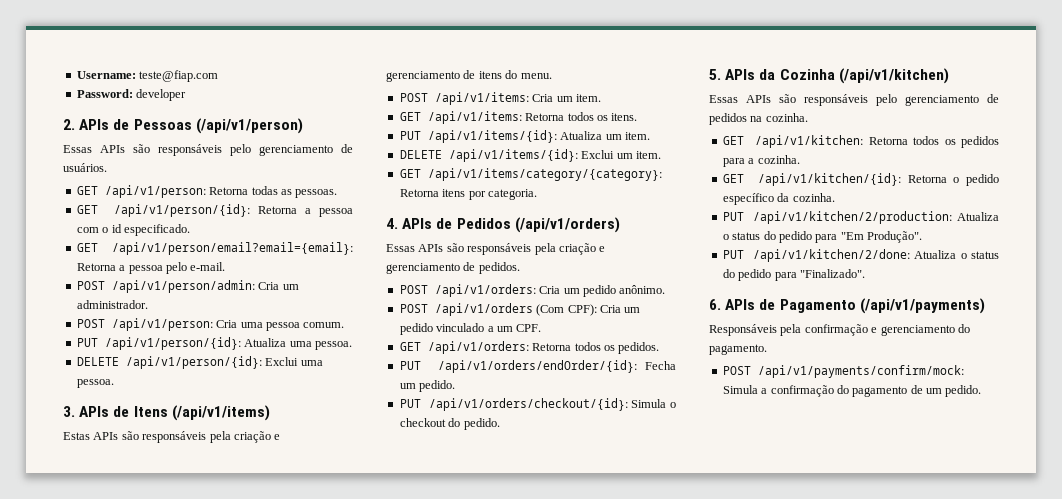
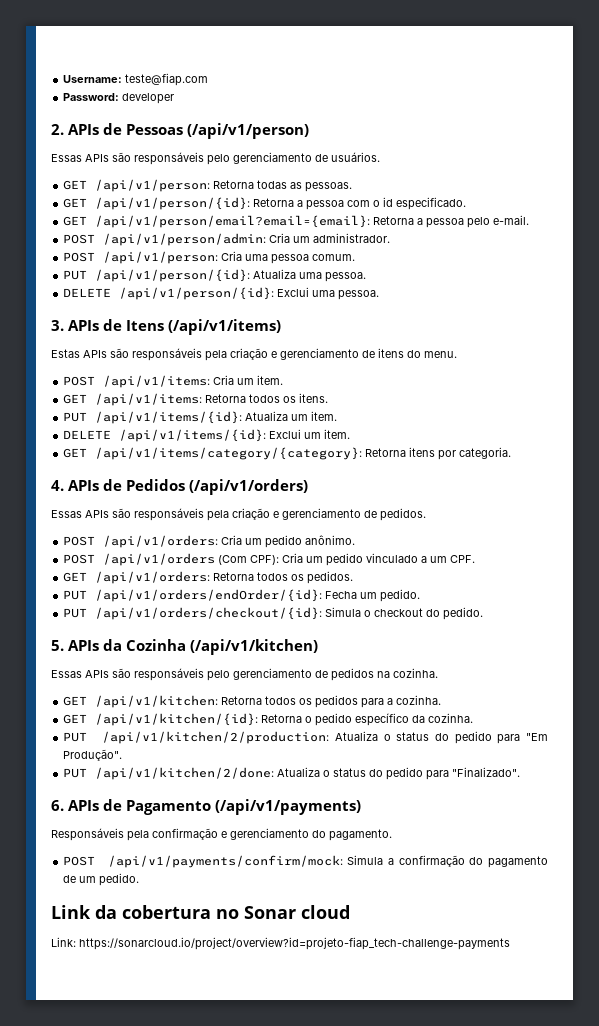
+ Link da cobertura no Sonar cloud
+ Link: https://sonarcloud.io/project/overview?id=projeto-fiap_tech-challenge-payments

